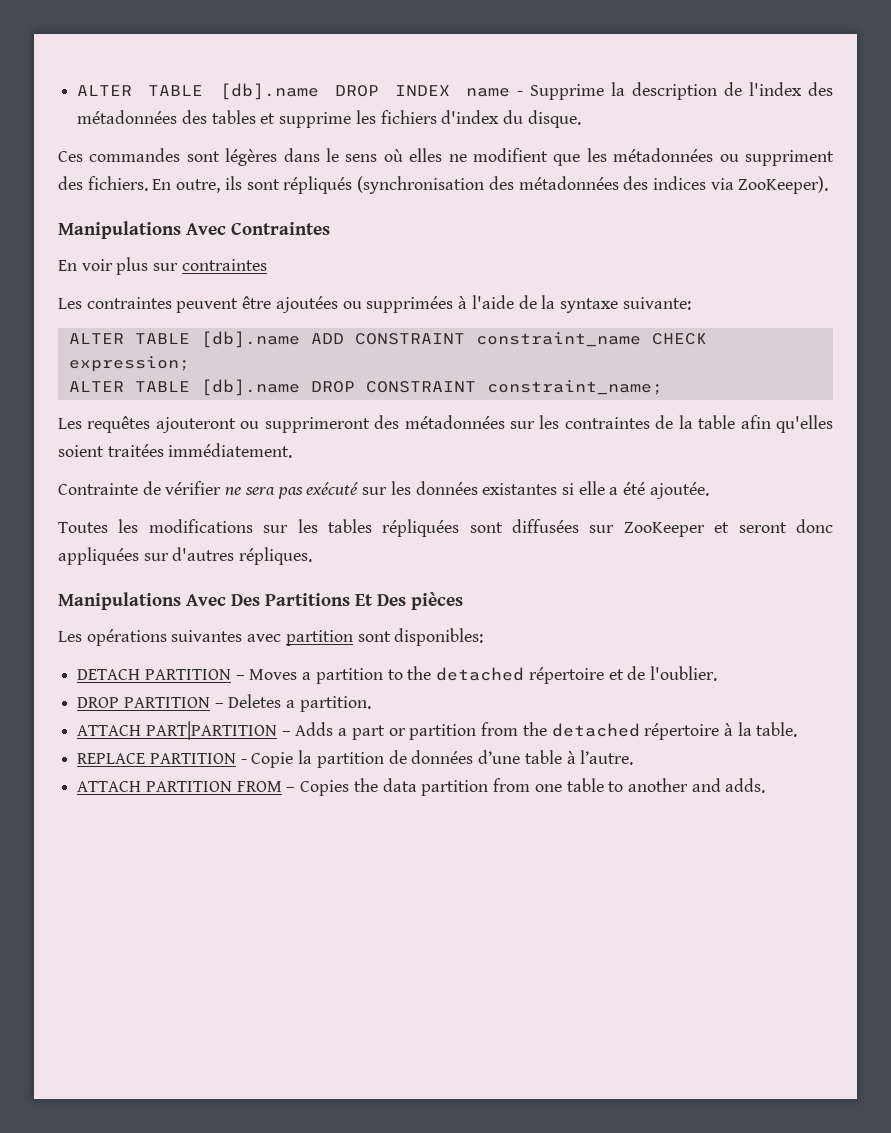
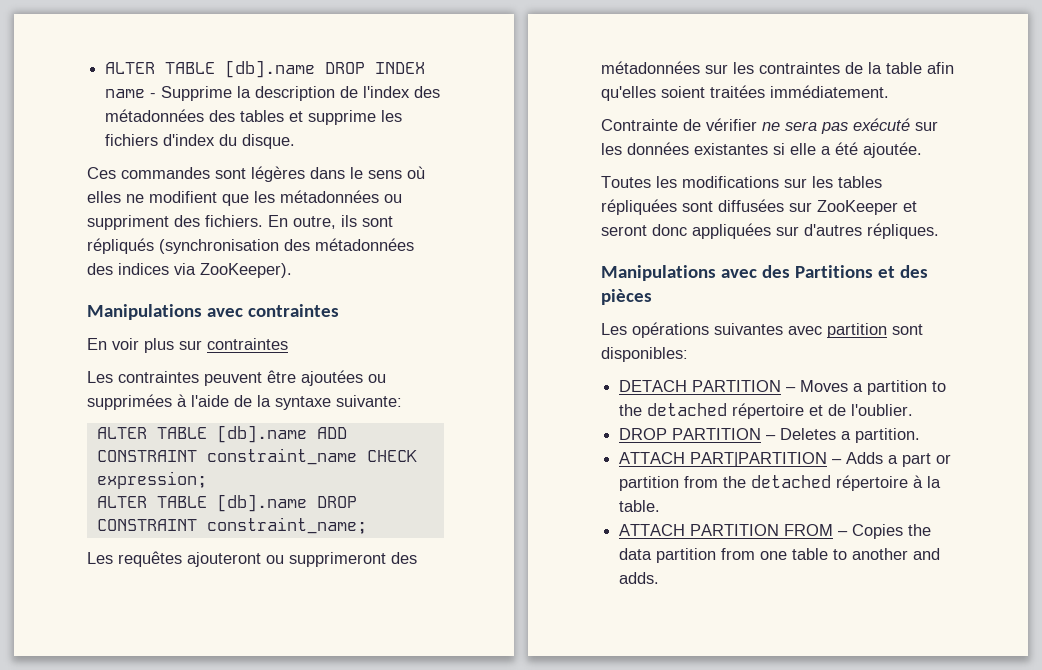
- Manipulations Avec Contraintes
+ Manipulations avec contraintes
- Manipulations Avec Des Partitions Et Des pièces
+ Manipulations avec des Partitions et des pièces
- REPLACE PARTITION - Copie la partition de données d’une table à l’autre.

